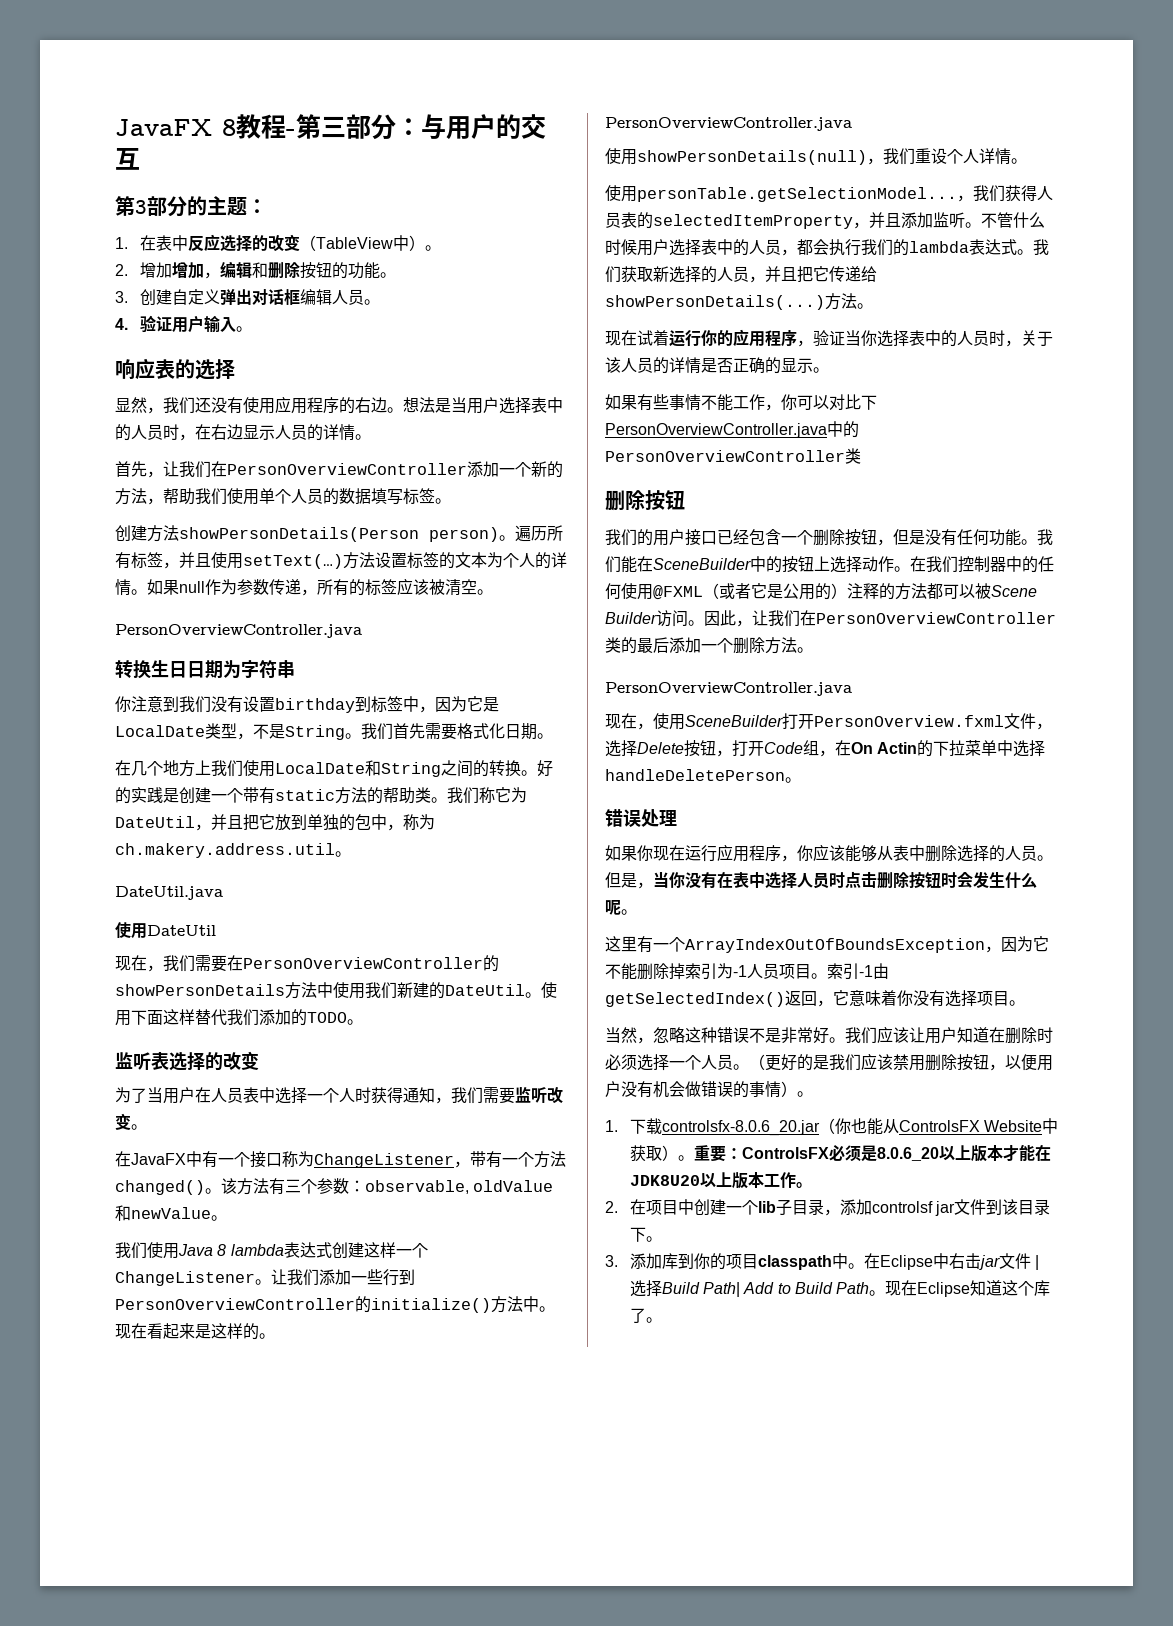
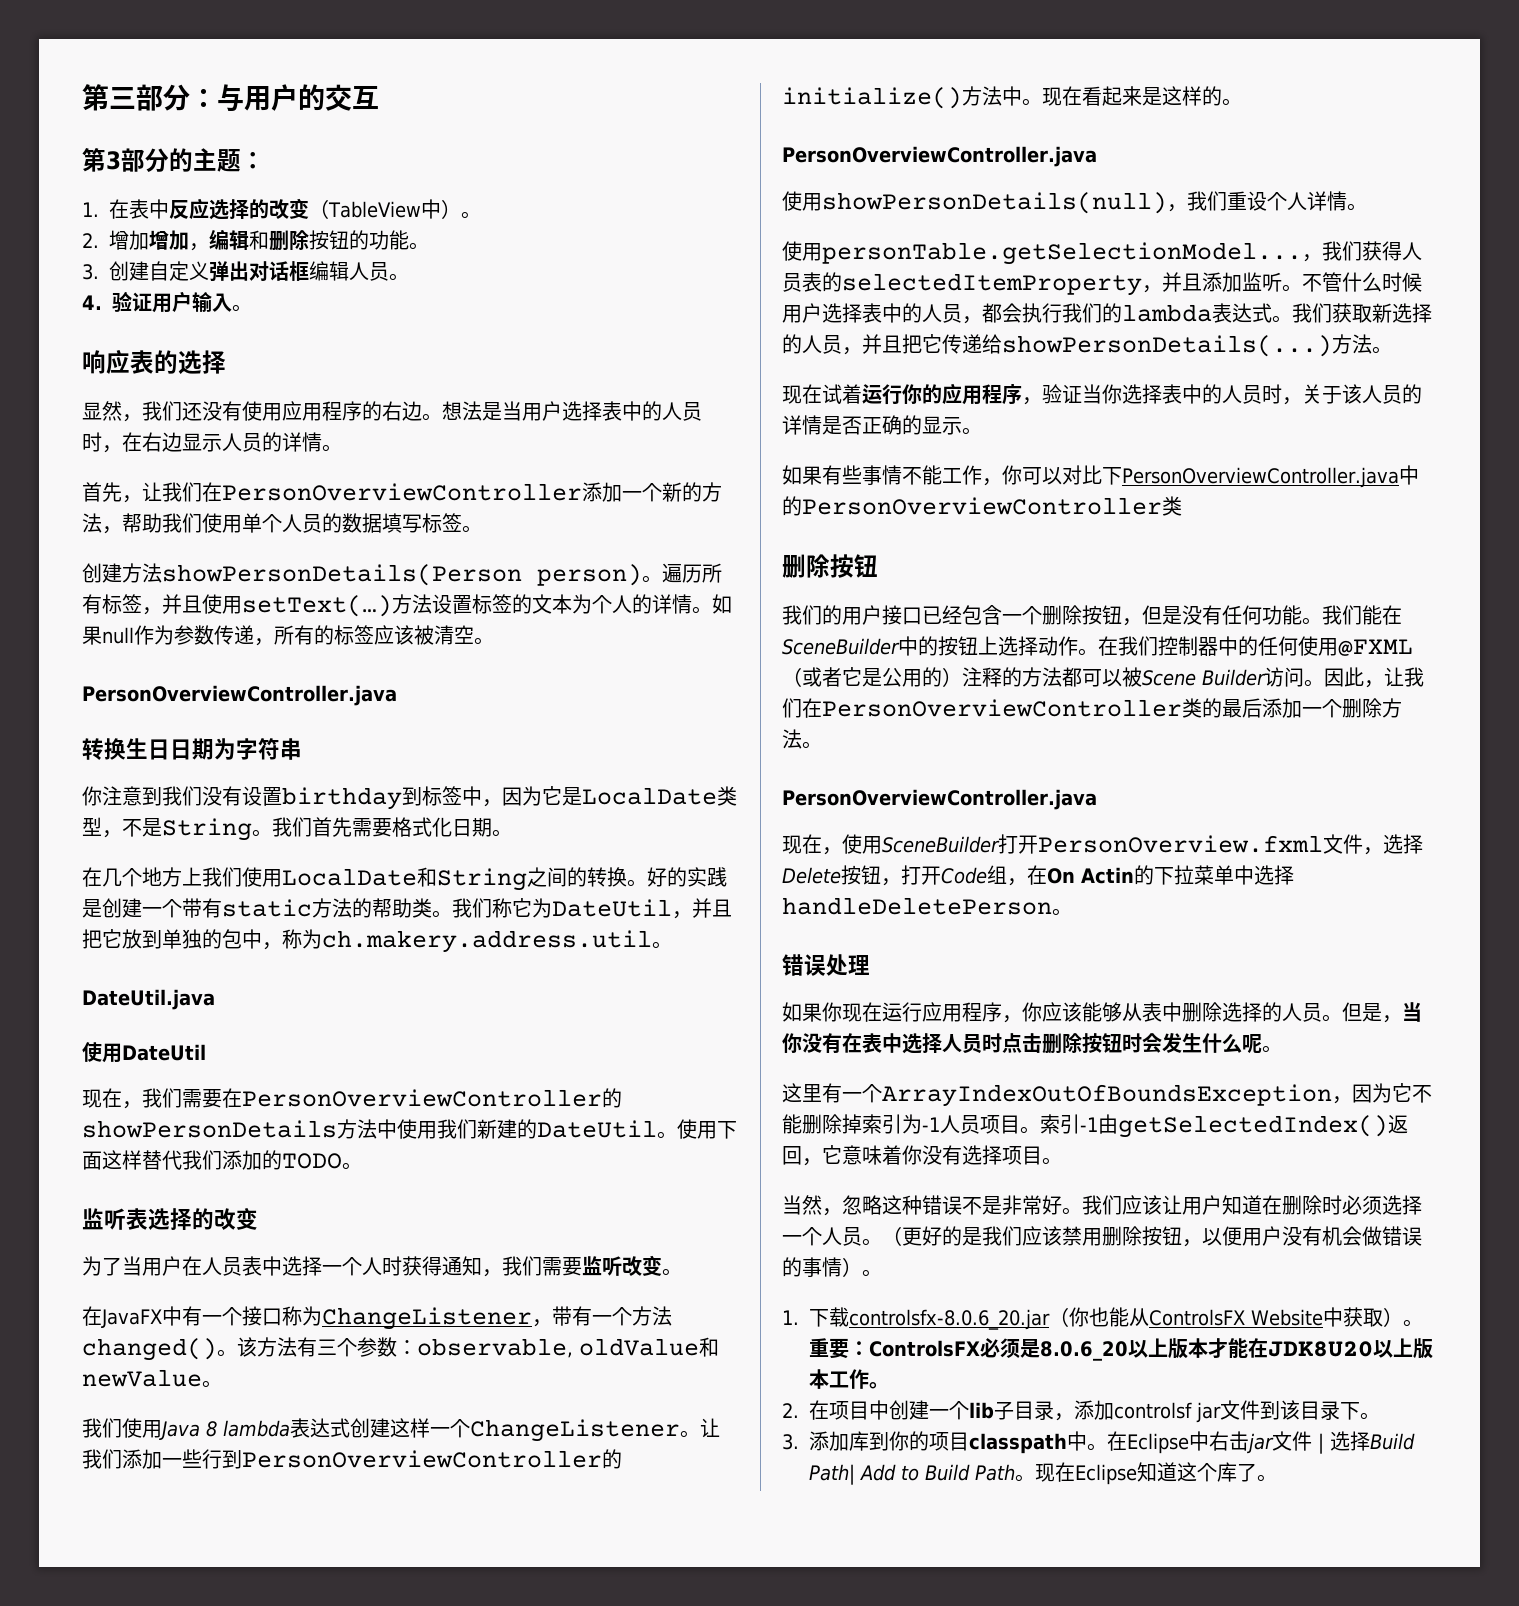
- JavaFX 8教程-第三部分：与用户的交互
+ 第三部分：与用户的交互

